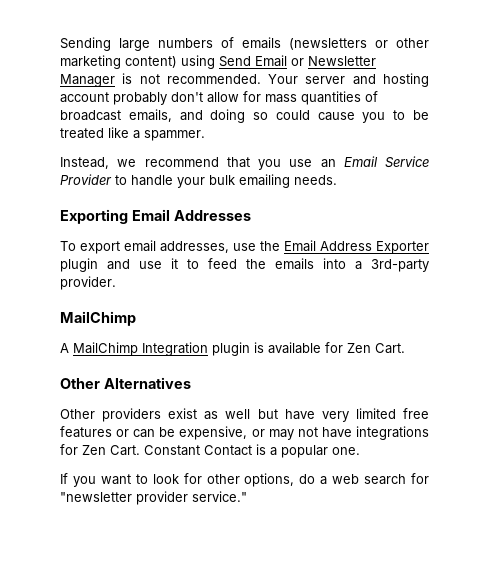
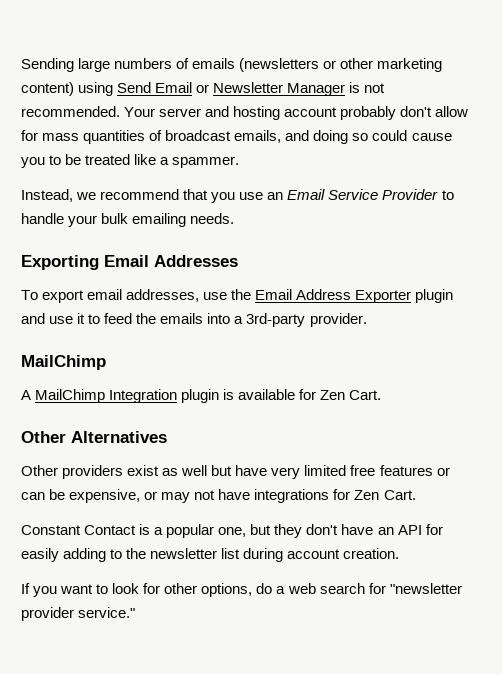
- Other providers exist as well but have very limited free features or can be expensive, or may not have integrations for Zen Cart. Constant Contact is a popular one.
+ Other providers exist as well but have very limited free features or can be expensive, or may not have integrations for Zen Cart.
+ Constant Contact is a popular one, but they don't have an API for easily adding to the newsletter list during account creation.

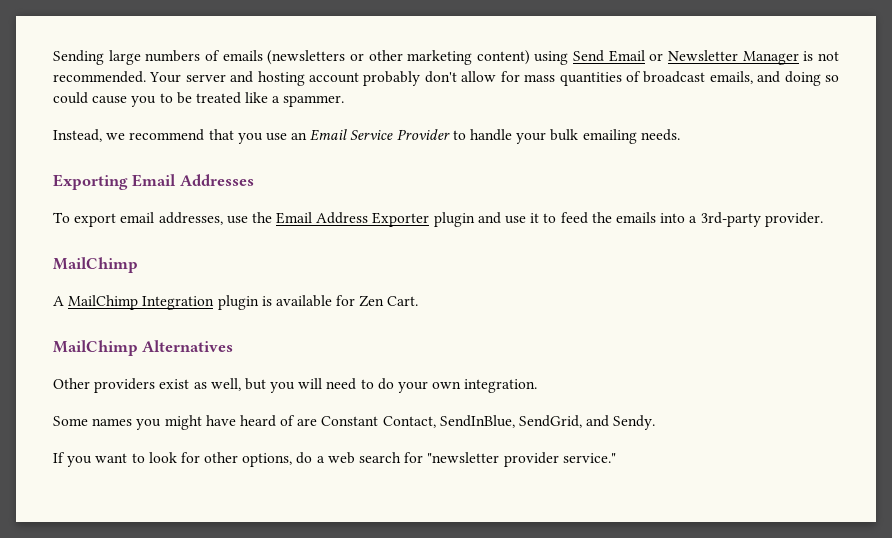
- Other Alternatives
+ MailChimp Alternatives
- Other providers exist as well but have very limited free features or can be expensive, or may not have integrations for Zen Cart.
- Constant Contact is a popular one, but they don't have an API for easily adding to the newsletter list during account creation.
+ Other providers exist as well, but you will need to do your own integration.
+ Some names you might have heard of are Constant Contact, SendInBlue, SendGrid, and Sendy.

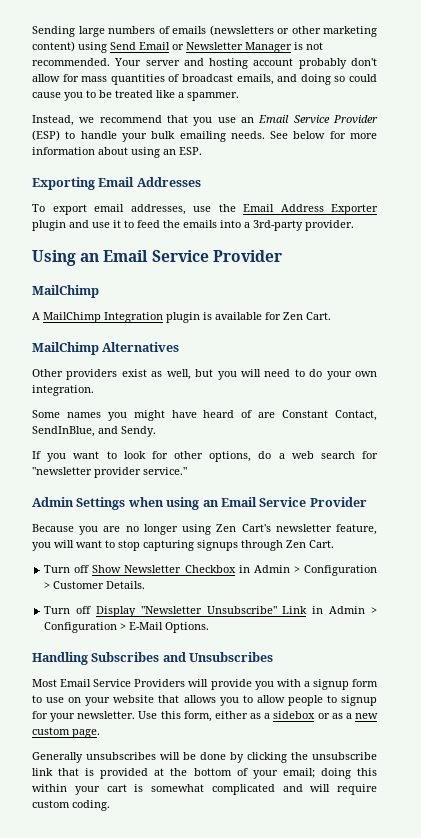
- Instead, we recommend that you use an Email Service Provider to handle your bulk emailing needs.
+ Instead, we recommend that you use an Email Service Provider (ESP) to handle your bulk emailing needs. See below for more information about using an ESP.
+ Using an Email Service Provider
- Some names you might have heard of are Constant Contact, SendInBlue, SendGrid, and Sendy.
+ Some names you might have heard of are Constant Contact, SendInBlue, and Sendy.
+ Admin Settings when using an Email Service Provider
+ Because you are no longer using Zen Cart's newsletter feature, you will want to stop capturing signups through Zen Cart.
+ Turn off Show Newsletter Checkbox in Admin > Configuration > Customer Details.
+ Turn off Display "Newsletter Unsubscribe" Link in Admin > Configuration > E-Mail Options.
+ Handling Subscribes and Unsubscribes
+ Most Email Service Providers will provide you with a signup form to use on your website that allows you to allow people to signup for your newsletter. Use this form, either as a sidebox or as a new custom page.
+ Generally unsubscribes will be done by clicking the unsubscribe link that is provided at the bottom of your email; doing this within your cart is somewhat complicated and will require custom coding.

